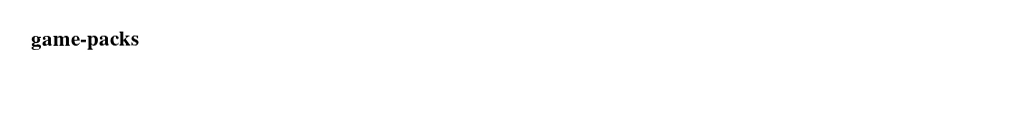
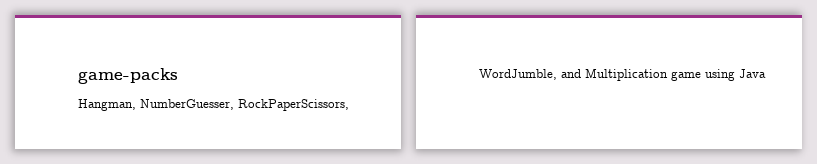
+ Hangman, NumberGuesser, RockPaperScissors, WordJumble, and Multiplication game using Java

